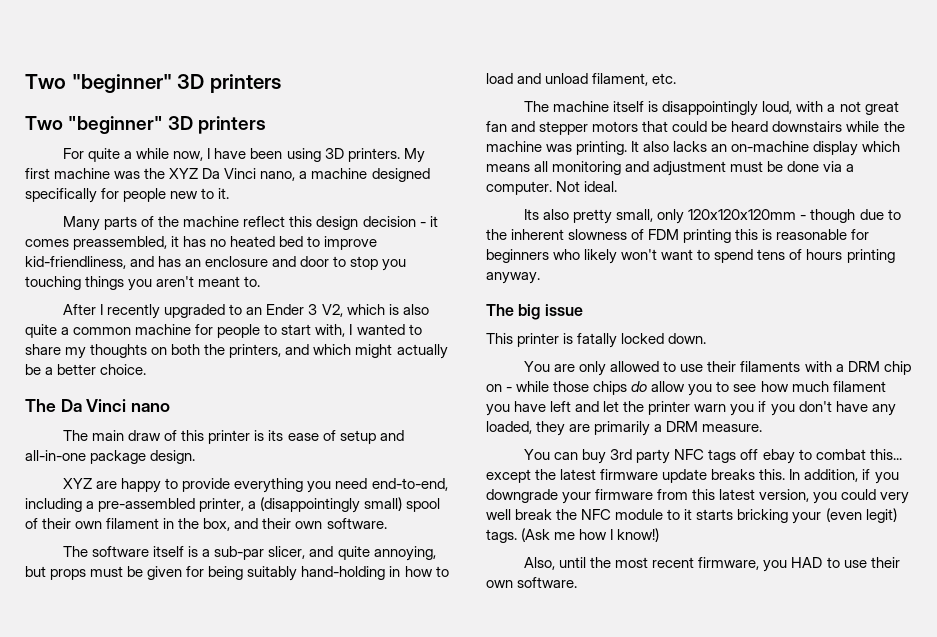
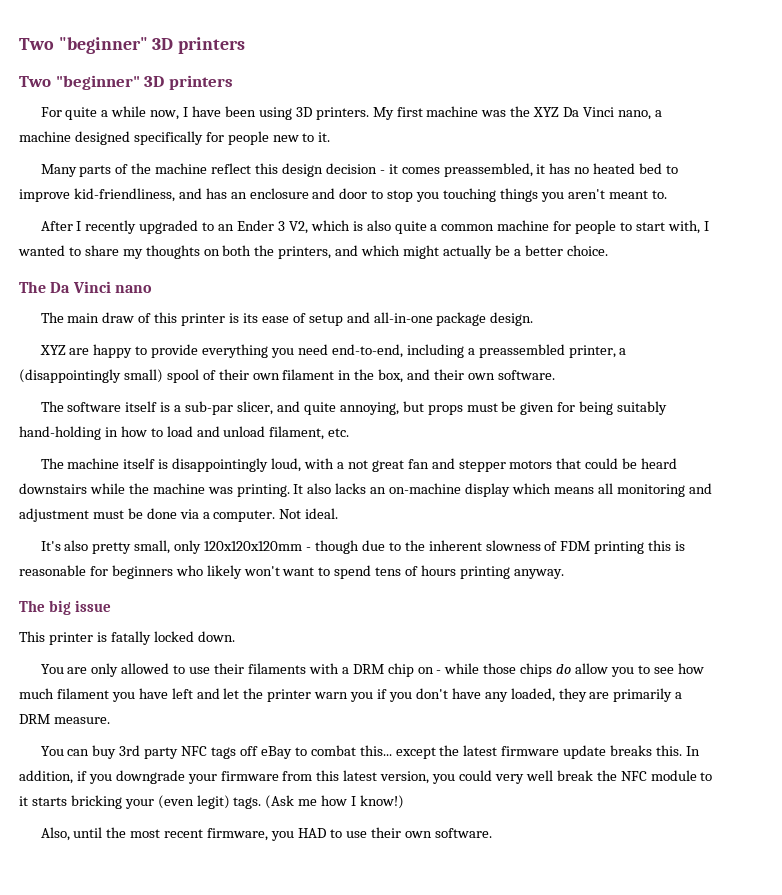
- XYZ are happy to provide everything you need end-to-end, including a pre-assembled printer, a (disappointingly small) spool of their own filament in the box, and their own software.
+ XYZ are happy to provide everything you need end-to-end, including a preassembled printer, a (disappointingly small) spool of their own filament in the box, and their own software.
- Its also pretty small, only 120x120x120mm - though due to the inherent slowness of FDM printing this is reasonable for beginners who likely won't want to spend tens of hours printing anyway.
+ It's also pretty small, only 120x120x120mm - though due to the inherent slowness of FDM printing this is reasonable for beginners who likely won't want to spend tens of hours printing anyway.
- You can buy 3rd party NFC tags off ebay to combat this... except the latest firmware update breaks this.
+ You can buy 3rd party NFC tags off eBay to combat this... except the latest firmware update breaks this.

